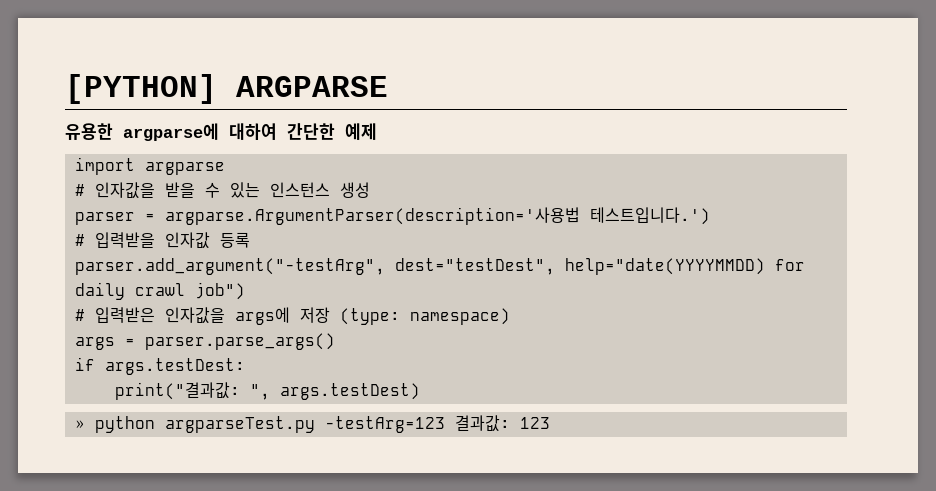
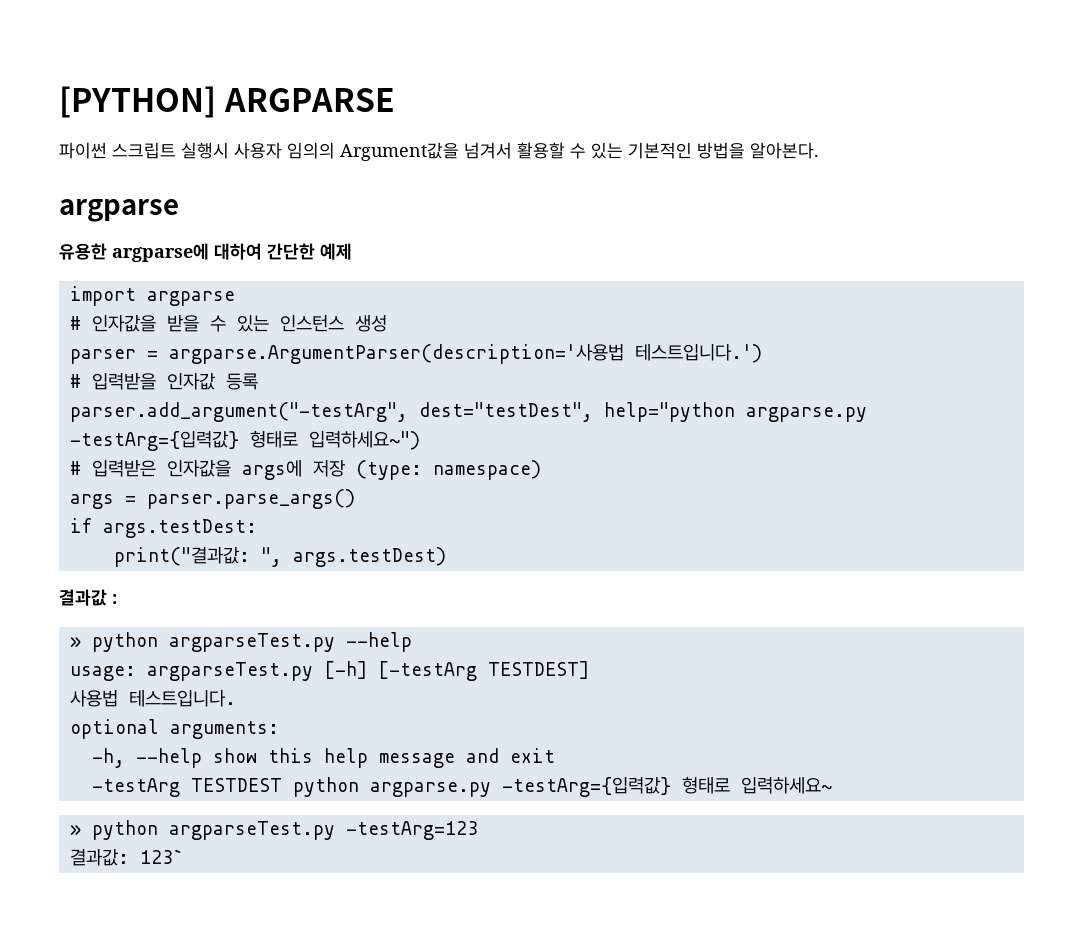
+ 파이썬 스크립트 실행시 사용자 임의의 Argument값을 넘겨서 활용할 수 있는 기본적인 방법을 알아본다.
+ argparse
- parser.add_argument("-testArg", dest="testDest", help="date(YYYYMMDD) for daily crawl job")
+ parser.add_argument("-testArg", dest="testDest", help="python argparse.py -testArg={입력값} 형태로 입력하세요~")
+ 결과값 :
+ » python argparseTest.py --help
+ usage: argparseTest.py [-h] [-testArg TESTDEST]
+ 사용법 테스트입니다.
+ optional arguments:
+ -h, --help show this help message and exit
+ -testArg TESTDEST python argparse.py -testArg={입력값} 형태로 입력하세요~
- » python argparseTest.py -testArg=123 결과값: 123
+ » python argparseTest.py -testArg=123
+ 결과값: 123`

